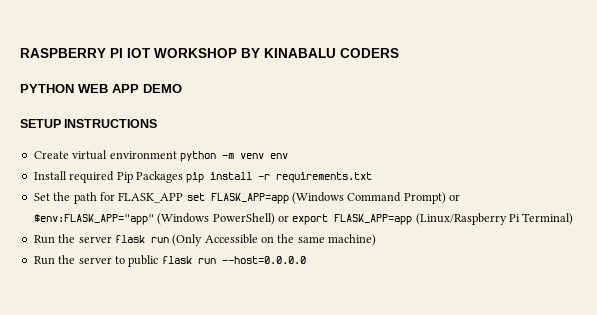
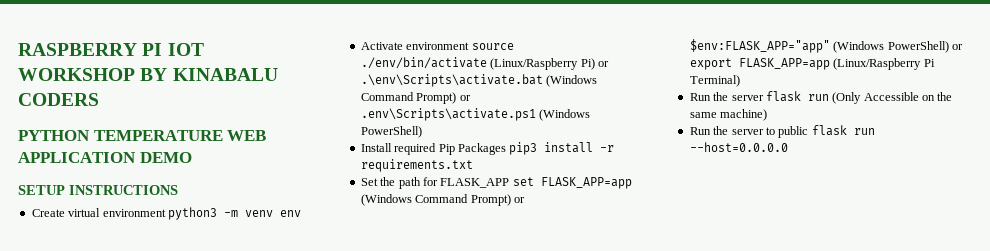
- PYTHON WEB APP DEMO
+ PYTHON TEMPERATURE WEB APPLICATION DEMO
- Create virtual environment python -m venv env
+ Create virtual environment python3 -m venv env
+ Activate environment source ./env/bin/activate (Linux/Raspberry Pi) or .\env\Scripts\activate.bat (Windows Command Prompt) or .env\Scripts\activate.ps1 (Windows PowerShell)
- Install required Pip Packages pip install -r requirements.txt
+ Install required Pip Packages pip3 install -r requirements.txt

